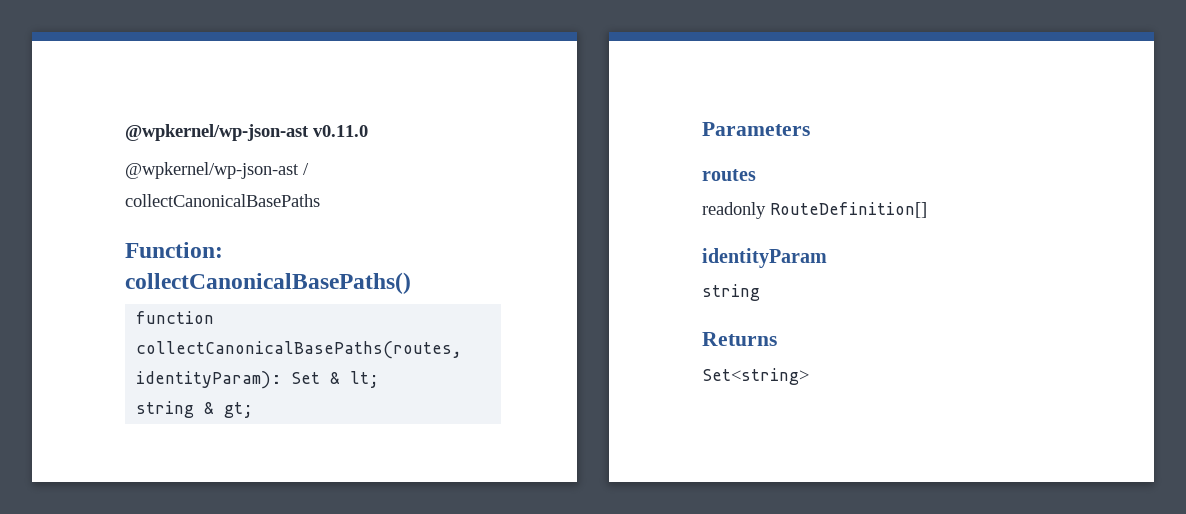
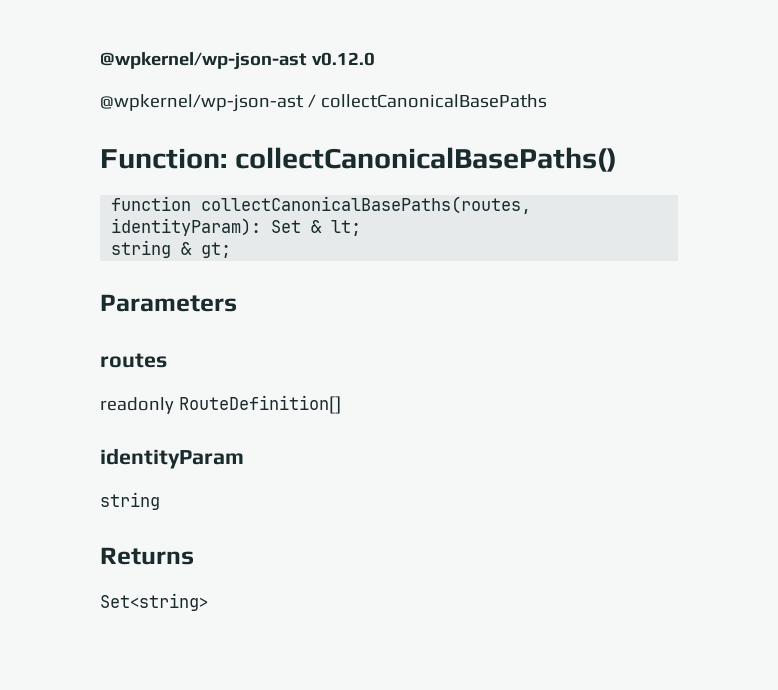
- @wpkernel/wp-json-ast v0.11.0
+ @wpkernel/wp-json-ast v0.12.0

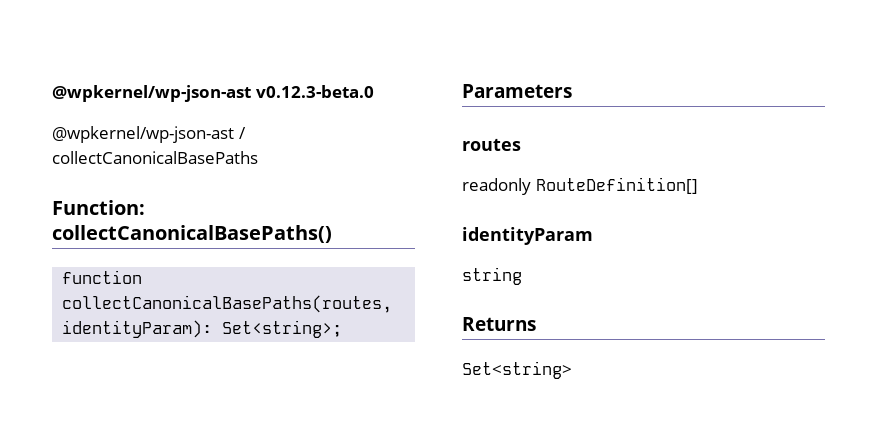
- @wpkernel/wp-json-ast v0.12.0
+ @wpkernel/wp-json-ast v0.12.3-beta.0
- function collectCanonicalBasePaths(routes, identityParam): Set & lt;
- string & gt;
+ function collectCanonicalBasePaths(routes, identityParam): Set<string>;

